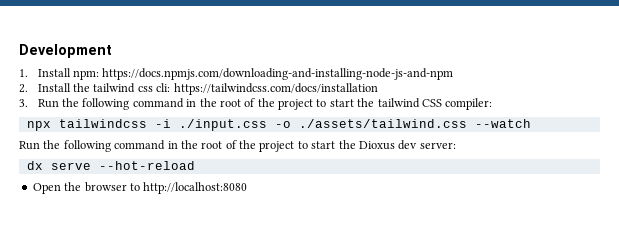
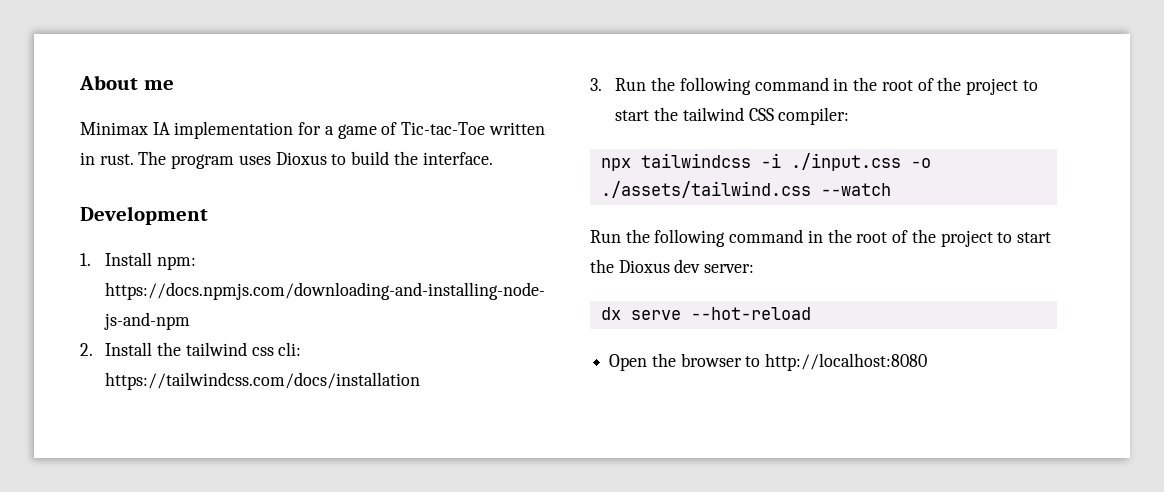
+ About me
+ Minimax IA implementation for a game of Tic-tac-Toe written in rust. The program uses Dioxus to build the interface.

